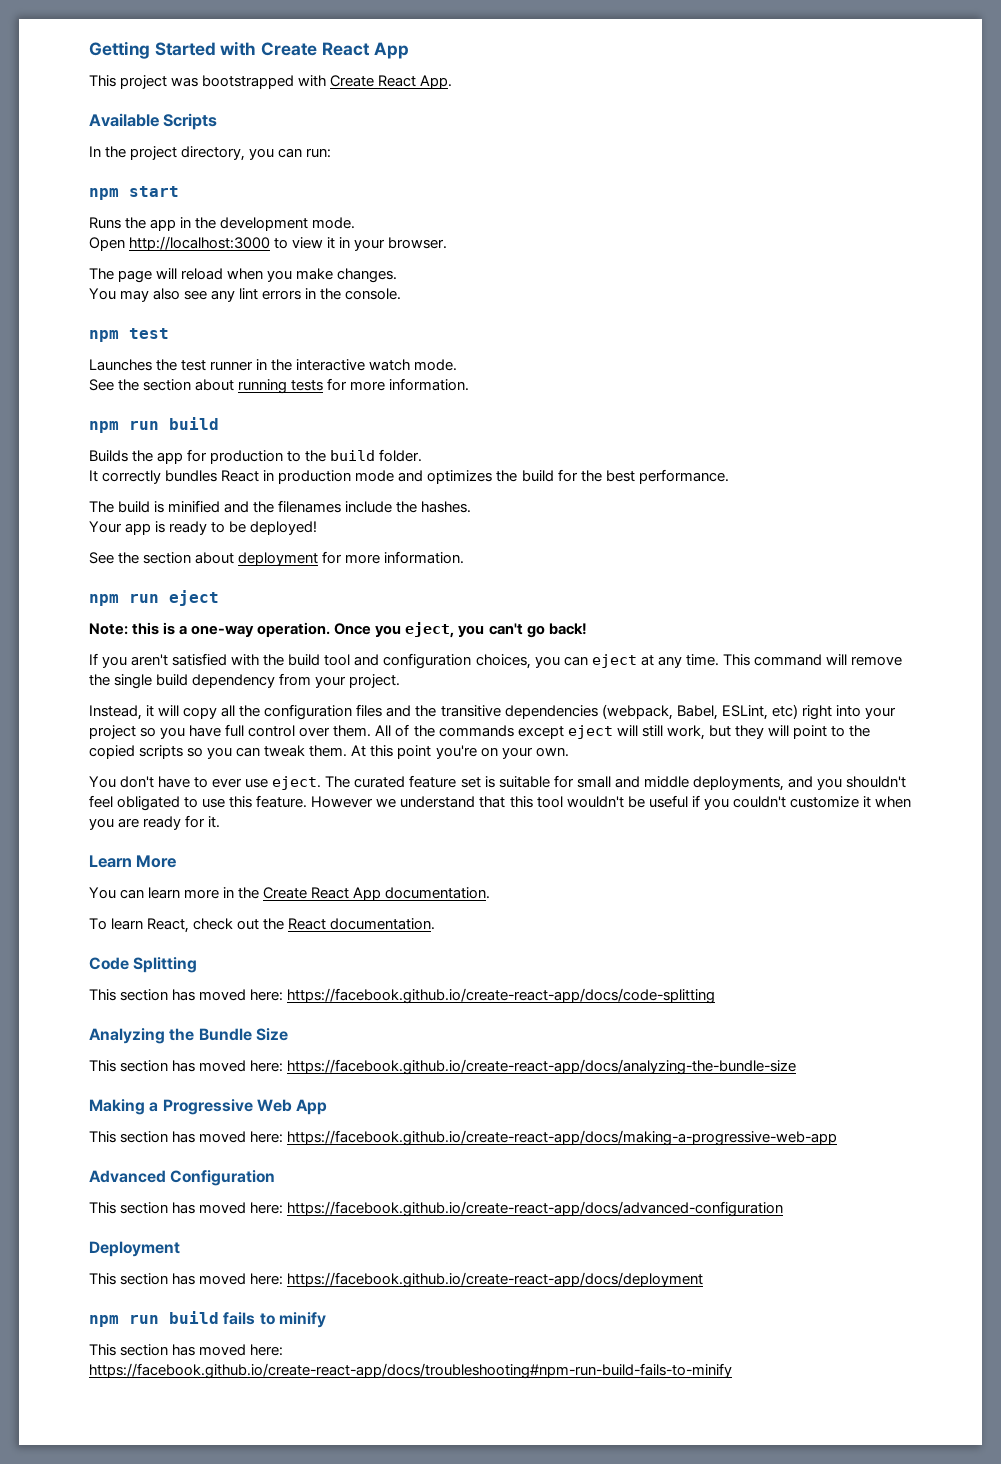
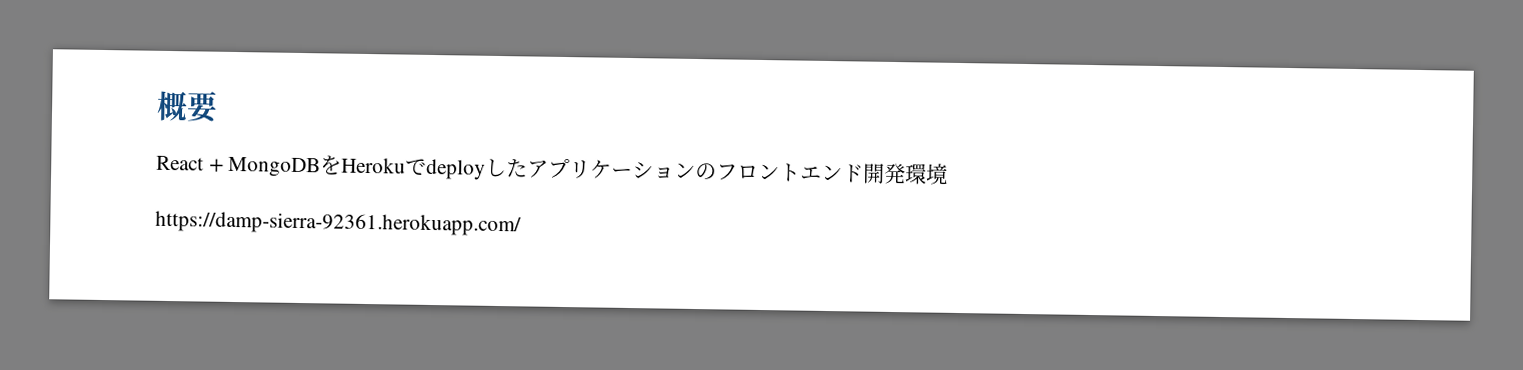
- Getting Started with Create React App
- This project was bootstrapped with Create React App.
- Available Scripts
- In the project directory, you can run:
- npm start
- Runs the app in the development mode.
- Open http://localhost:3000 to view it in your browser.
- The page will reload when you make changes.
- You may also see any lint errors in the console.
- npm test
- Launches the test runner in the interactive watch mode.
- See the section about running tests for more information.
- npm run build
- Builds the app for production to the build folder.
- It correctly bundles React in production mode and optimizes the build for the best performance.
- The build is minified and the filenames include the hashes.
- Your app is ready to be deployed!
- See the section about deployment for more information.
- npm run eject
- Note: this is a one-way operation. Once you eject, you can't go back!
- If you aren't satisfied with the build tool and configuration choices, you can eject at any time. This command will remove the single build dependency from your project.
- Instead, it will copy all the configuration files and the transitive dependencies (webpack, Babel, ESLint, etc) right into your project so you have full control over them. All of the commands except eject will still work, but they will point to the copied scripts so you can tweak them. At this point you're on your own.
- You don't have to ever use eject. The curated feature set is suitable for small and middle deployments, and you shouldn't feel obligated to use this feature. However we understand that this tool wouldn't be useful if you couldn't customize it when you are ready for it.
- Learn More
- You can learn more in the Create React App documentation.
- To learn React, check out the React documentation.
- Code Splitting
- This section has moved here: https://facebook.github.io/create-react-app/docs/code-splitting
- Analyzing the Bundle Size
- This section has moved here: https://facebook.github.io/create-react-app/docs/analyzing-the-bundle-size
- Making a Progressive Web App
- This section has moved here: https://facebook.github.io/create-react-app/docs/making-a-progressive-web-app
- Advanced Configuration
- This section has moved here: https://facebook.github.io/create-react-app/docs/advanced-configuration
- Deployment
- This section has moved here: https://facebook.github.io/create-react-app/docs/deployment
- npm run build fails to minify
- This section has moved here: https://facebook.github.io/create-react-app/docs/troubleshooting#npm-run-build-fails-to-minify
+ 概要
+ React + MongoDBをHerokuでdeployしたアプリケーションのフロントエンド開発環境
+ https://damp-sierra-92361.herokuapp.com/

